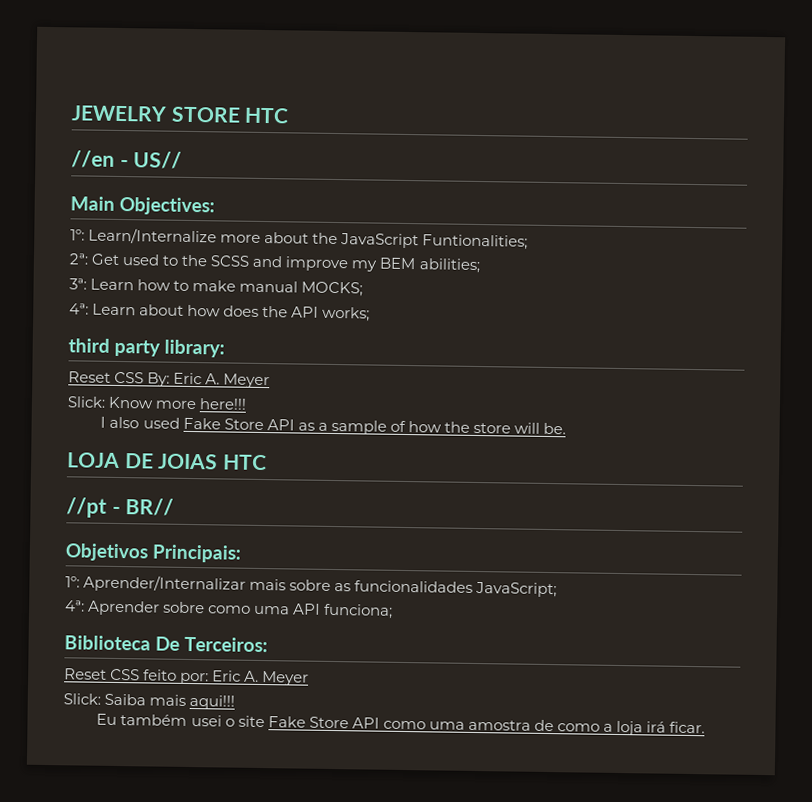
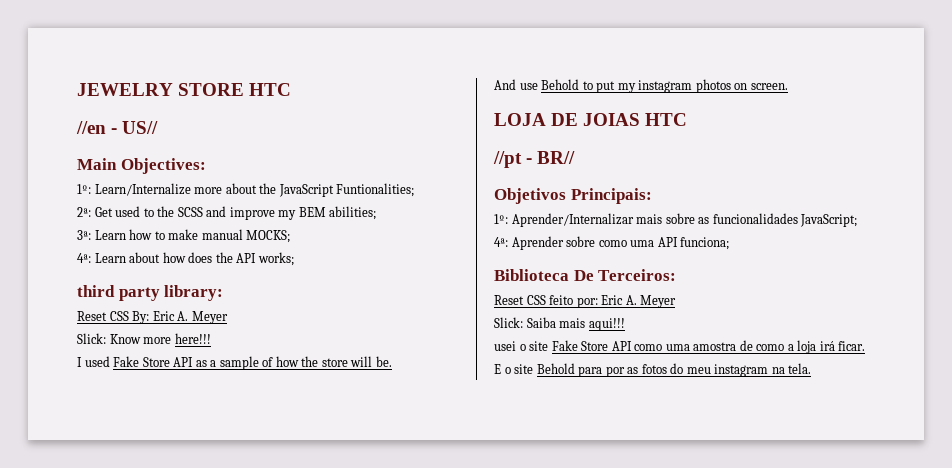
- I also used Fake Store API as a sample of how the store will be.
+ I used Fake Store API as a sample of how the store will be.
+ And use Behold to put my instagram photos on screen.
- Eu também usei o site Fake Store API como uma amostra de como a loja irá ficar.
+ usei o site Fake Store API como uma amostra de como a loja irá ficar.
+ E o site Behold para por as fotos do meu instagram na tela.

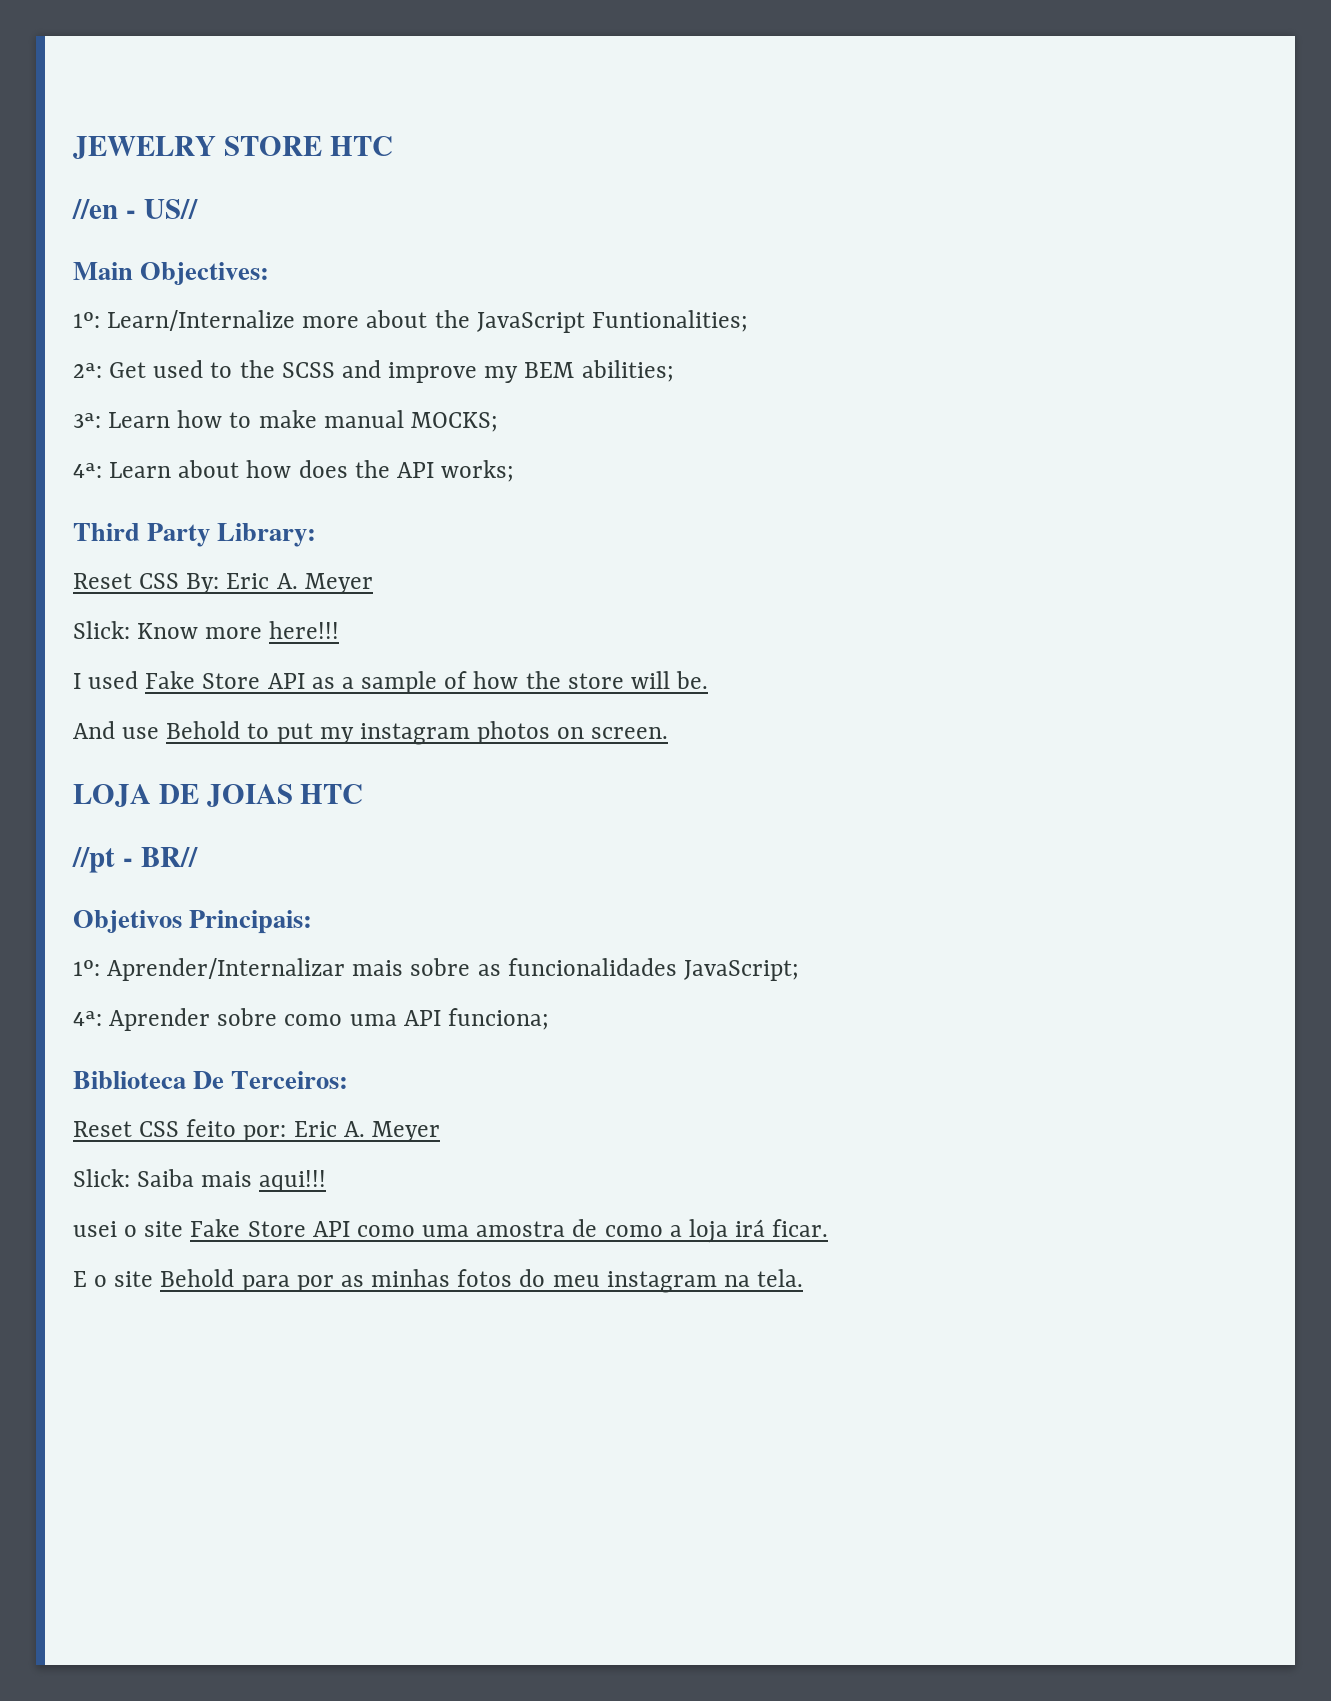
- third party library:
+ Third Party Library:
- E o site Behold para por as fotos do meu instagram na tela.
+ E o site Behold para por as minhas fotos do meu instagram na tela.

